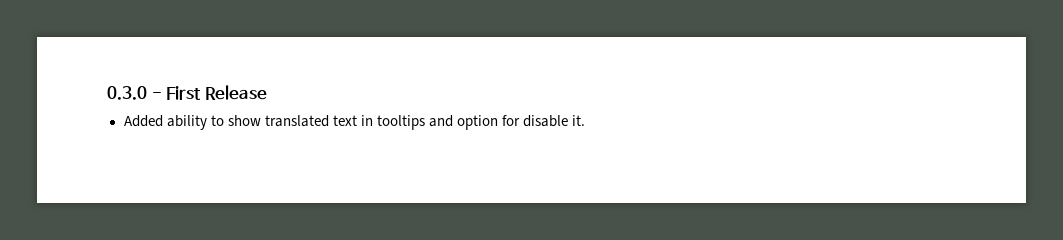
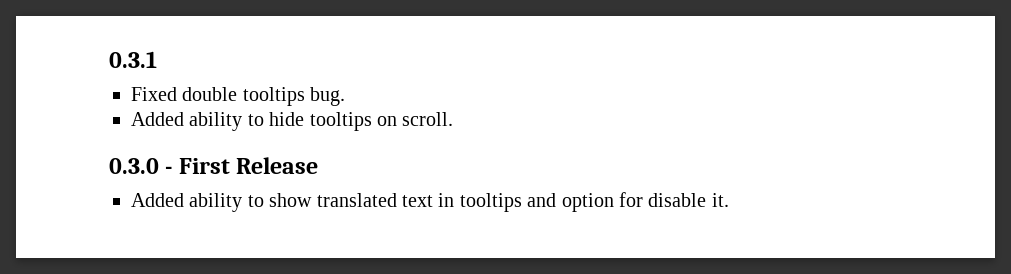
+ 0.3.1
+ Fixed double tooltips bug.
+ Added ability to hide tooltips on scroll.

